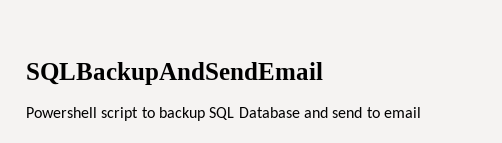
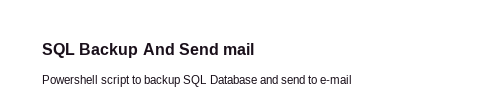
- SQLBackupAndSendEmail
+ SQL Backup And Send mail
- Powershell script to backup SQL Database and send to email
+ Powershell script to backup SQL Database and send to e-mail

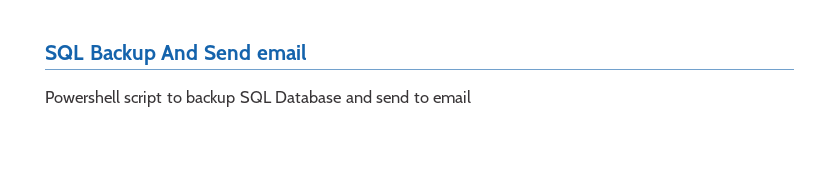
- SQL Backup And Send mail
+ SQL Backup And Send email
- Powershell script to backup SQL Database and send to e-mail
+ Powershell script to backup SQL Database and send to email

